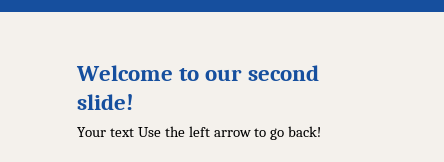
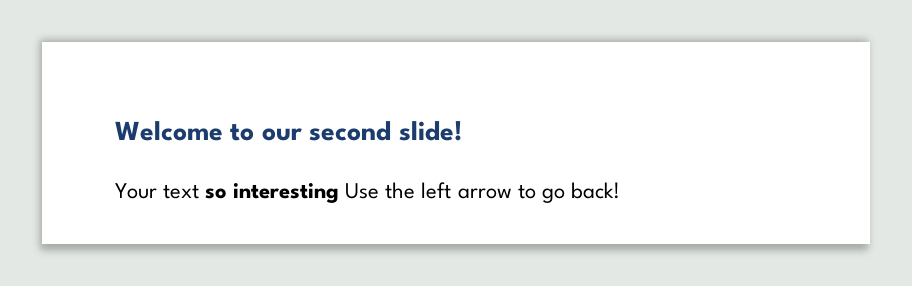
- Your text Use the left arrow to go back!
+ Your text so interesting Use the left arrow to go back!

